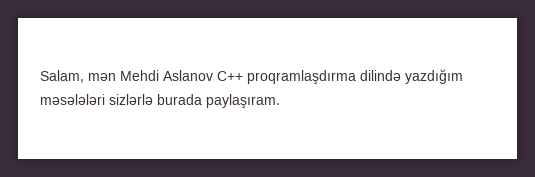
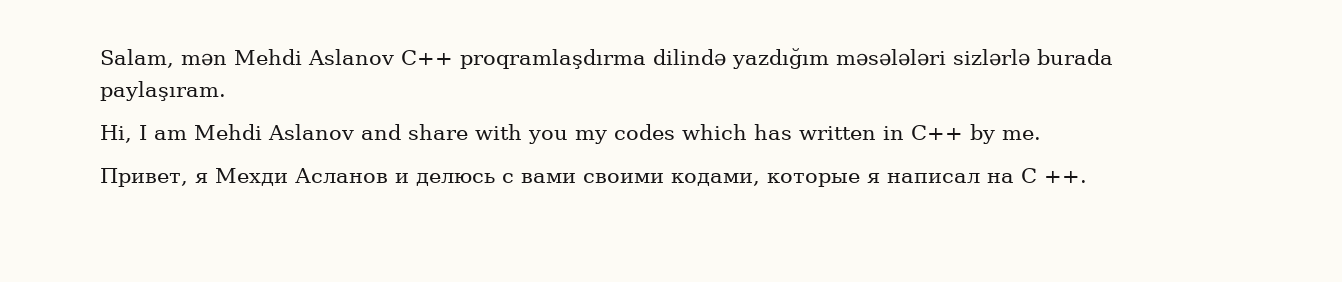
+ Hi, I am Mehdi Aslanov and share with you my codes which has written in C++ by me.
+ Привет, я Мехди Асланов и делюсь с вами своими кодами, которые я написал на C ++.

